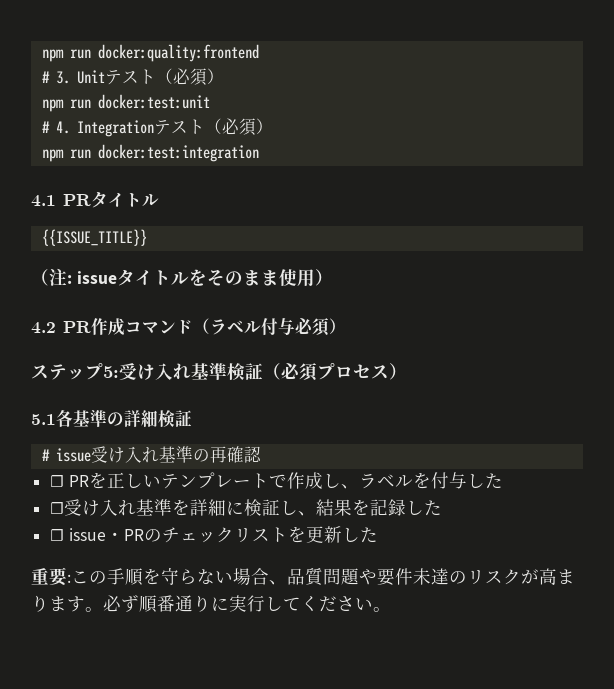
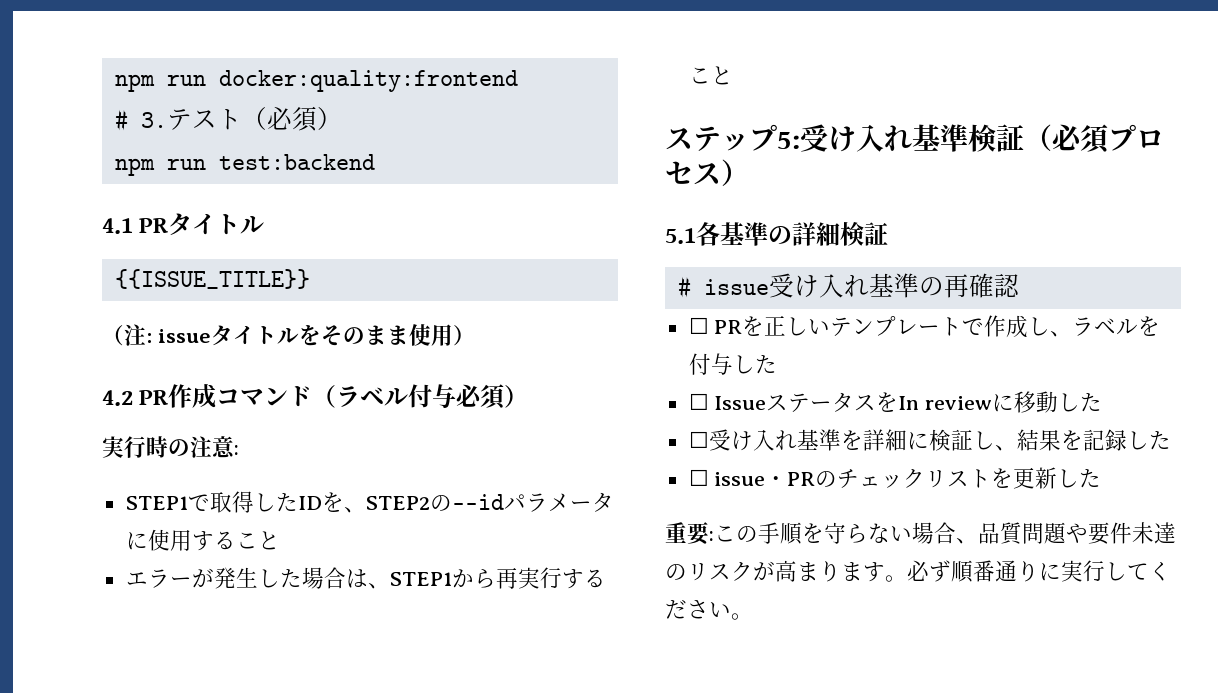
- # 3. Unitテスト（必須）
- npm run docker:test:unit
- # 4. Integrationテスト（必須）
- npm run docker:test:integration
+ # 3.テスト（必須）
+ npm run test:backend
+ 実行時の注意:
+ STEP1で取得したIDを、STEP2の--idパラメータに使用すること
+ エラーが発生した場合は、STEP1から再実行すること
+ ☐ IssueステータスをIn reviewに移動した

